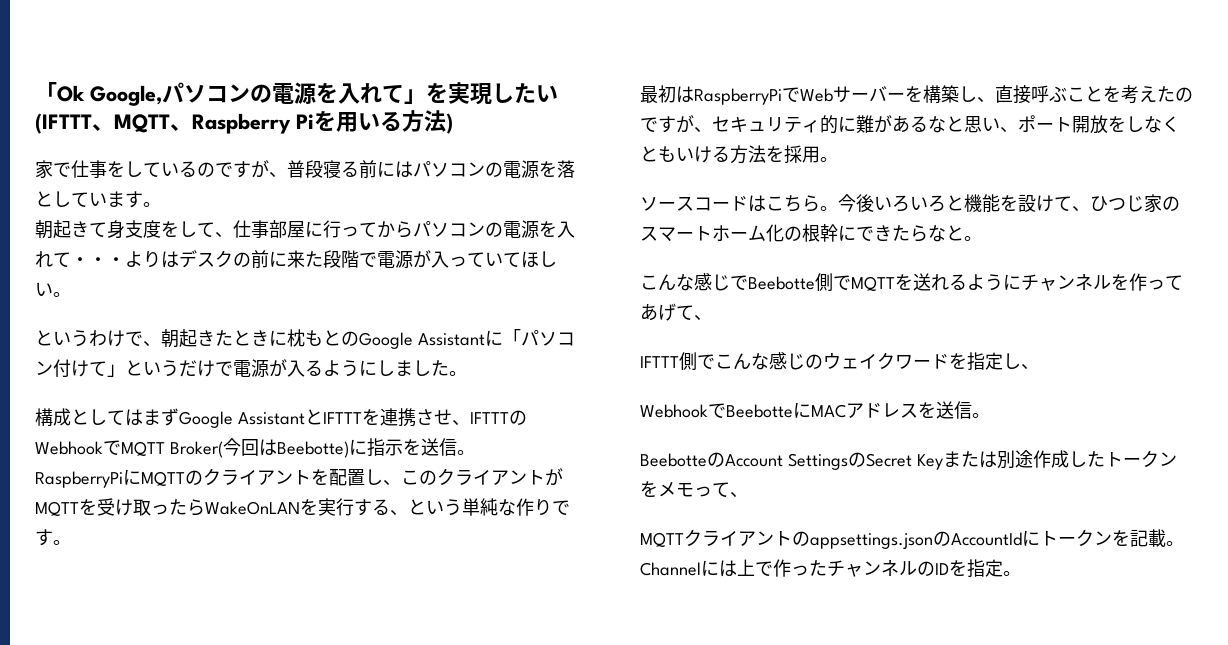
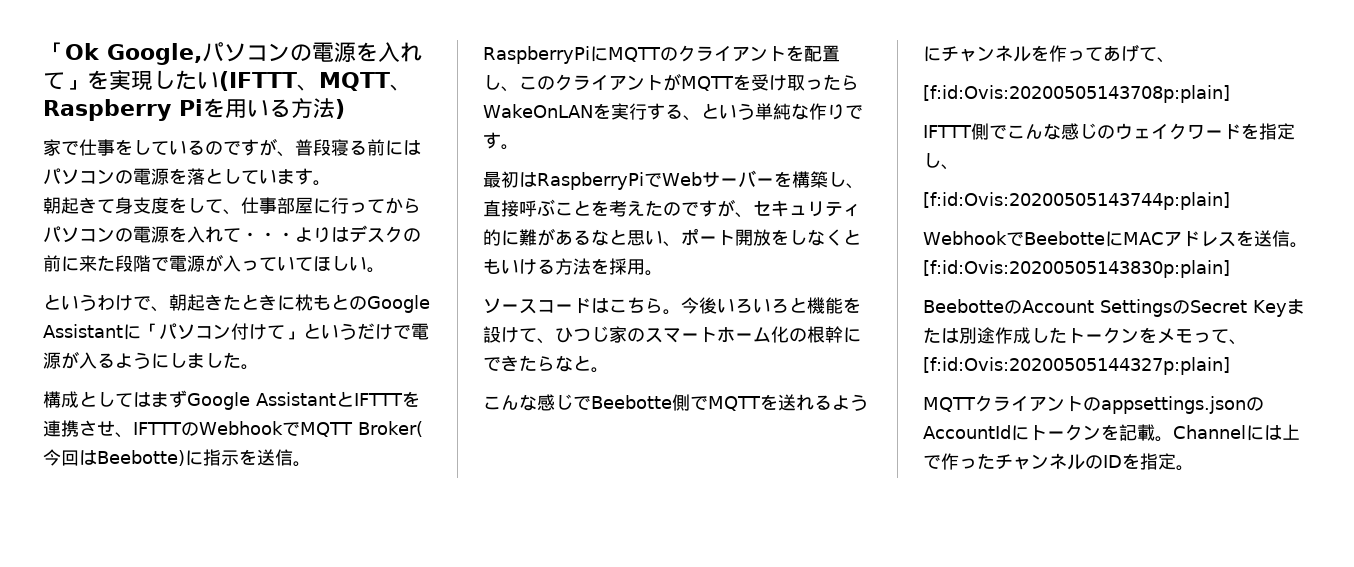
+ [f:id:Ovis:20200505143708p:plain]
+ [f:id:Ovis:20200505143744p:plain]
+ [f:id:Ovis:20200505143830p:plain]
- BeebotteのAccount SettingsのSecret Keyまたは別途作成したトークンをメモって、
+ BeebotteのAccount SettingsのSecret Keyまたは別途作成したトークンをメモって、[f:id:Ovis:20200505144327p:plain]

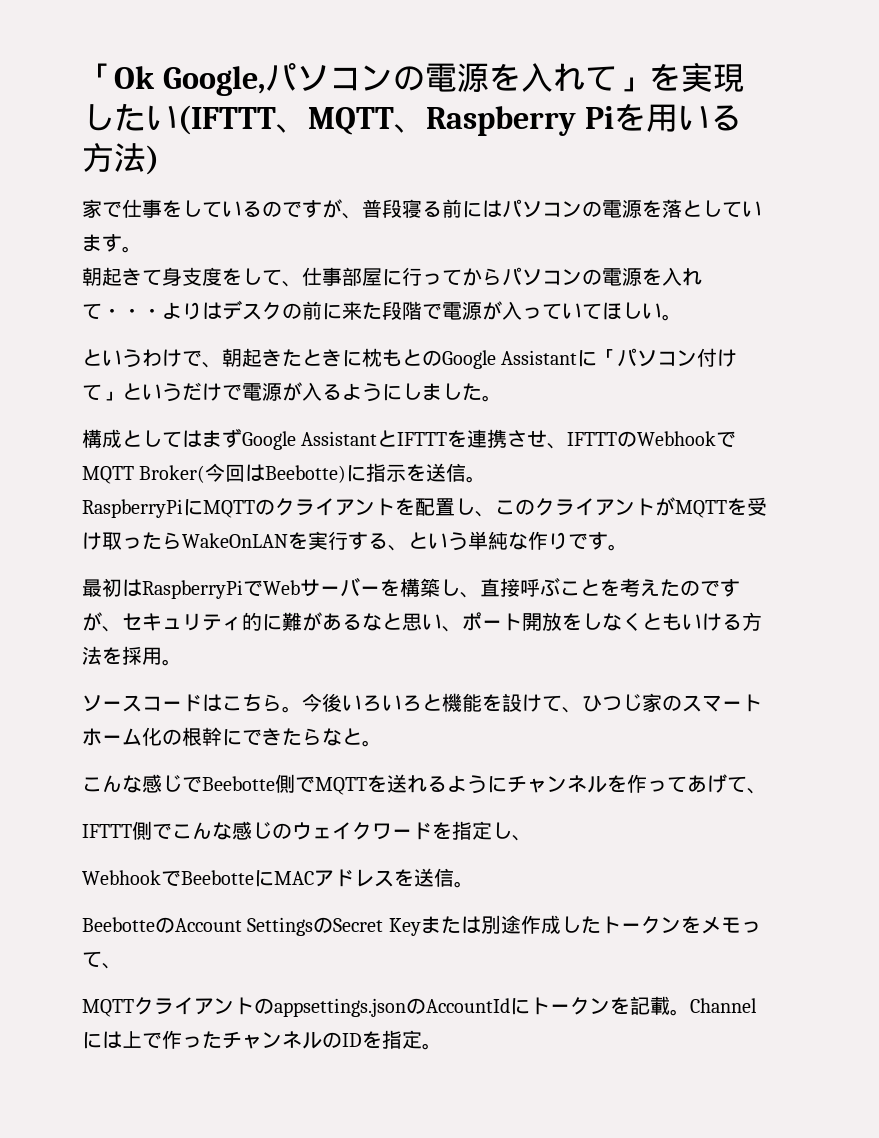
- [f:id:Ovis:20200505143708p:plain]
- [f:id:Ovis:20200505143744p:plain]
- [f:id:Ovis:20200505143830p:plain]
- BeebotteのAccount SettingsのSecret Keyまたは別途作成したトークンをメモって、[f:id:Ovis:20200505144327p:plain]
+ BeebotteのAccount SettingsのSecret Keyまたは別途作成したトークンをメモって、

